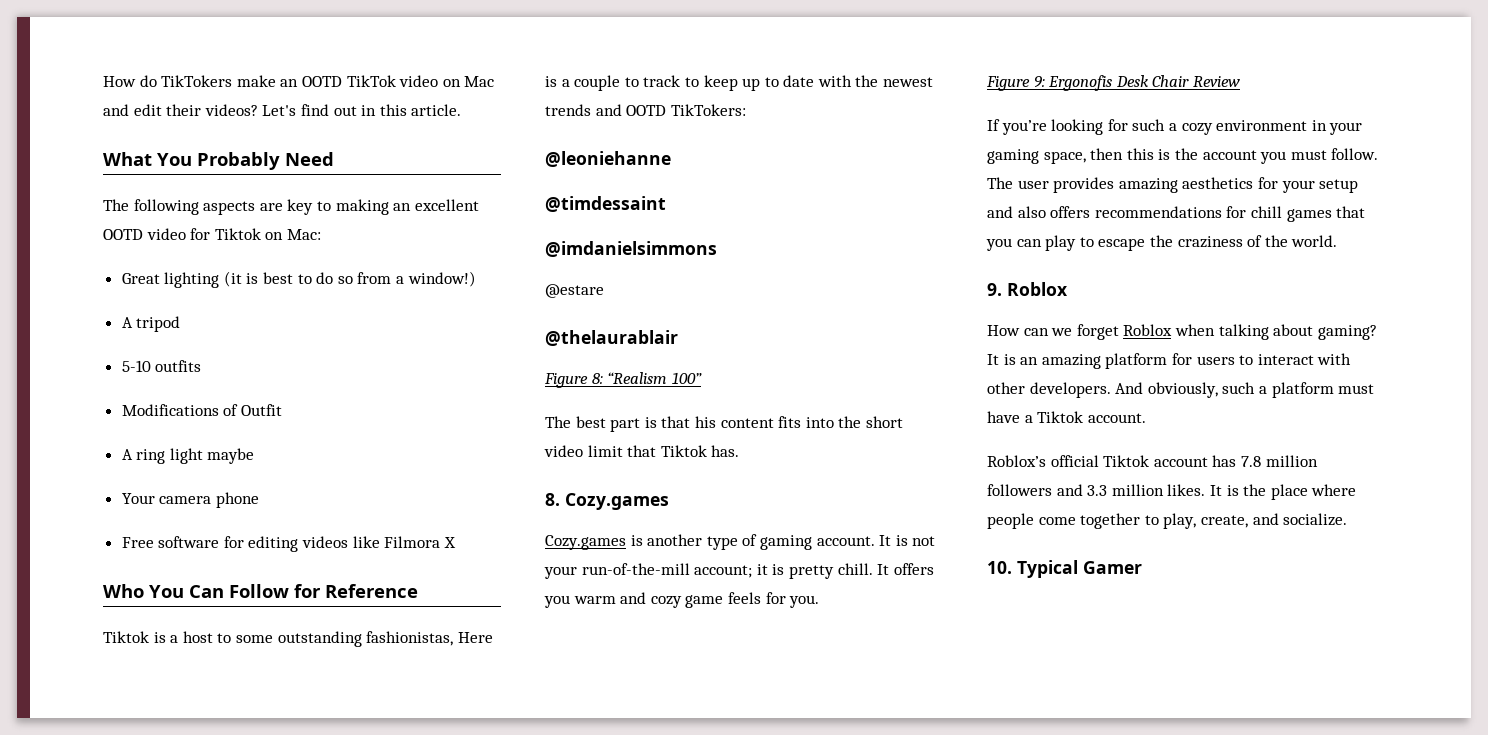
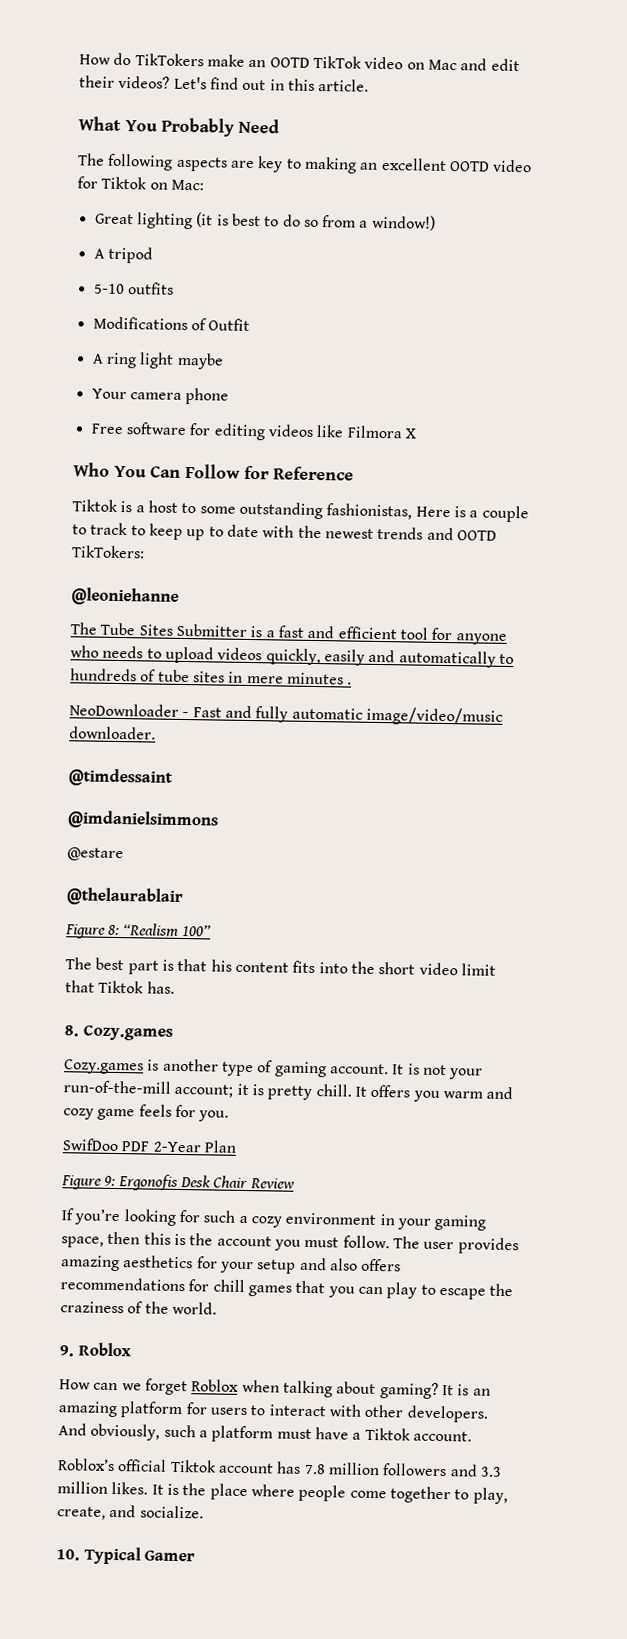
+ The Tube Sites Submitter is a fast and efficient tool for anyone who needs to upload videos quickly, easily and automatically to hundreds of tube sites in mere minutes .
+ NeoDownloader - Fast and fully automatic image/video/music downloader.
+ SwifDoo PDF 2-Year Plan

